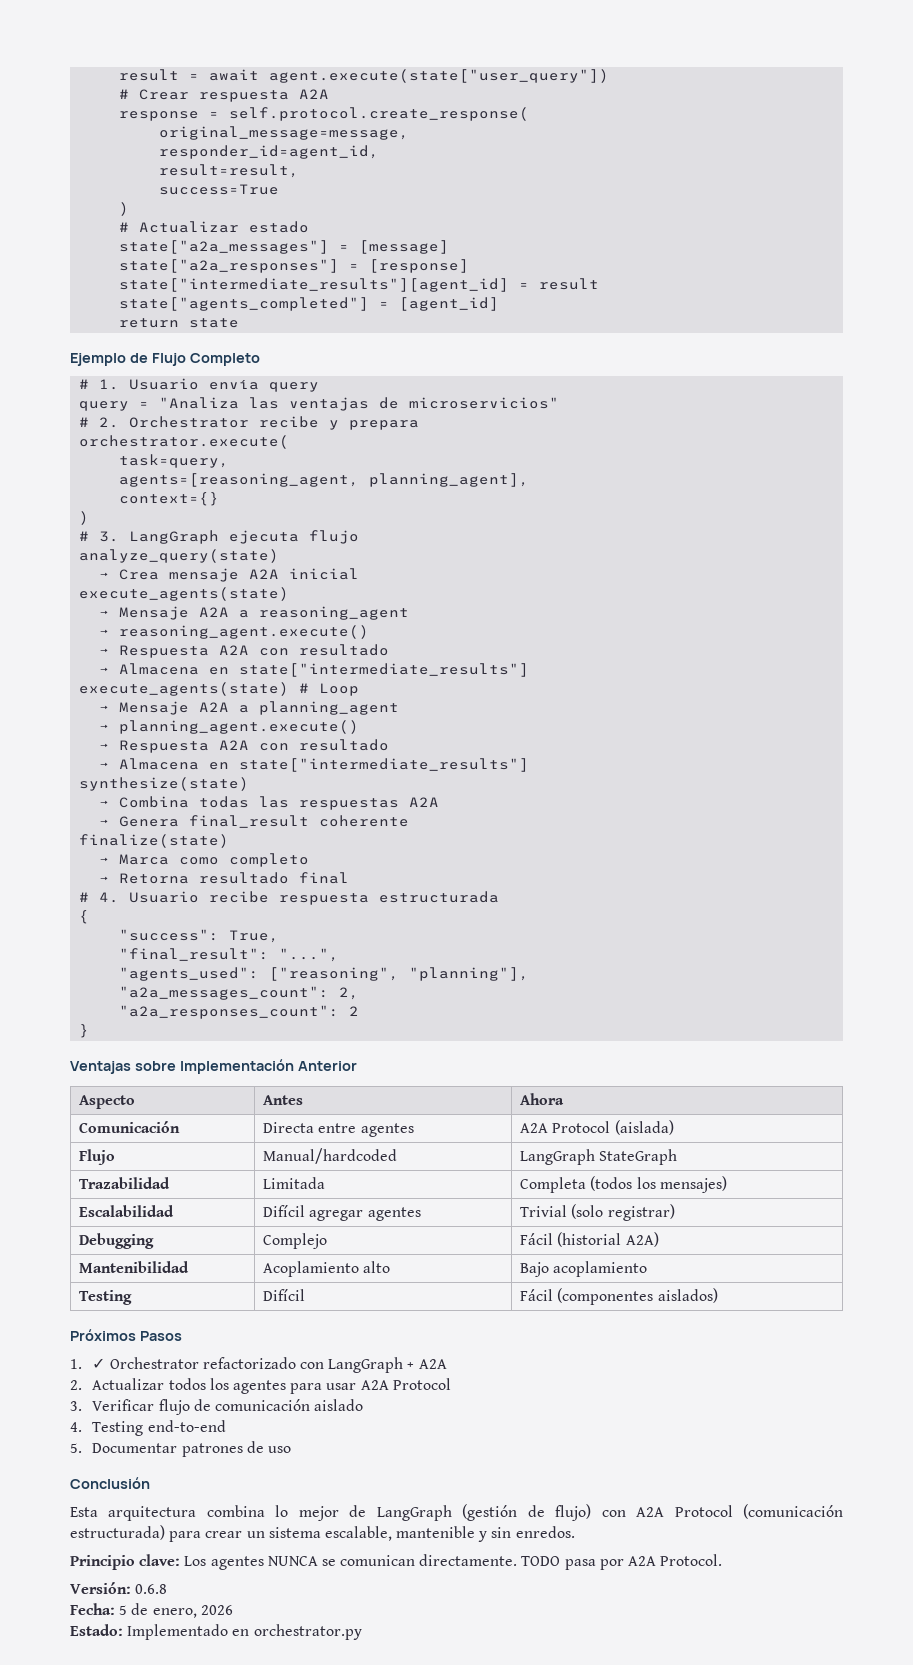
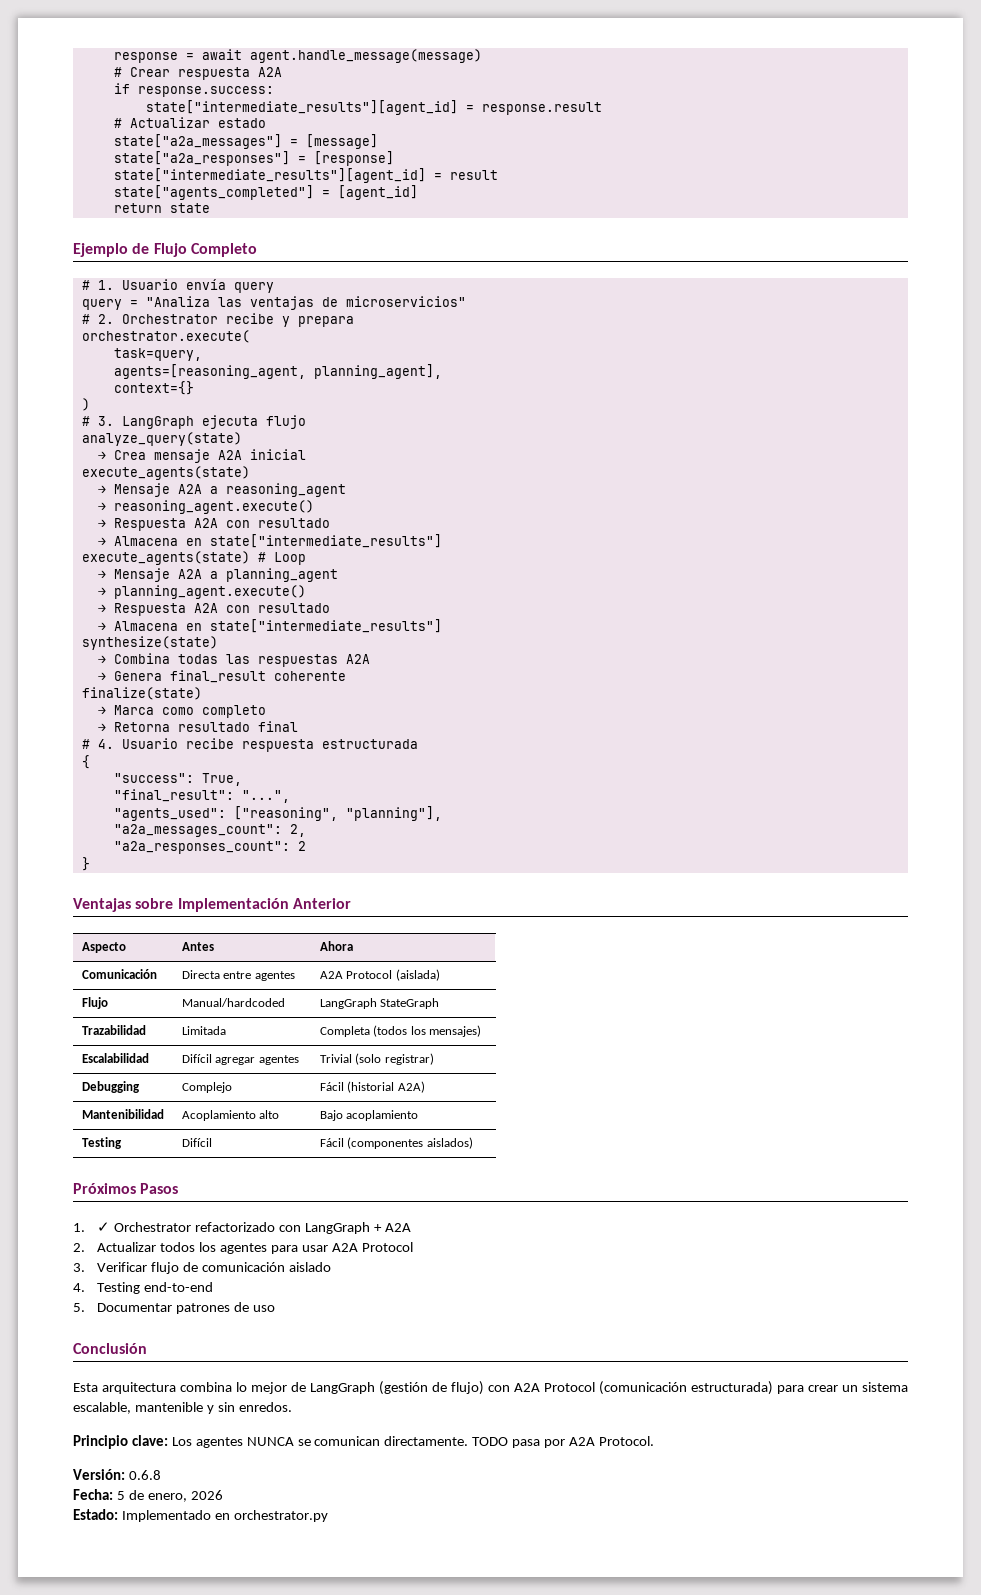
- result = await agent.execute(state["user_query"])
+ response = await agent.handle_message(message)
- response = self.protocol.create_response(
- original_message=message,
- responder_id=agent_id,
- result=result,
- success=True
- )
+ if response.success:
+ state["intermediate_results"][agent_id] = response.result

